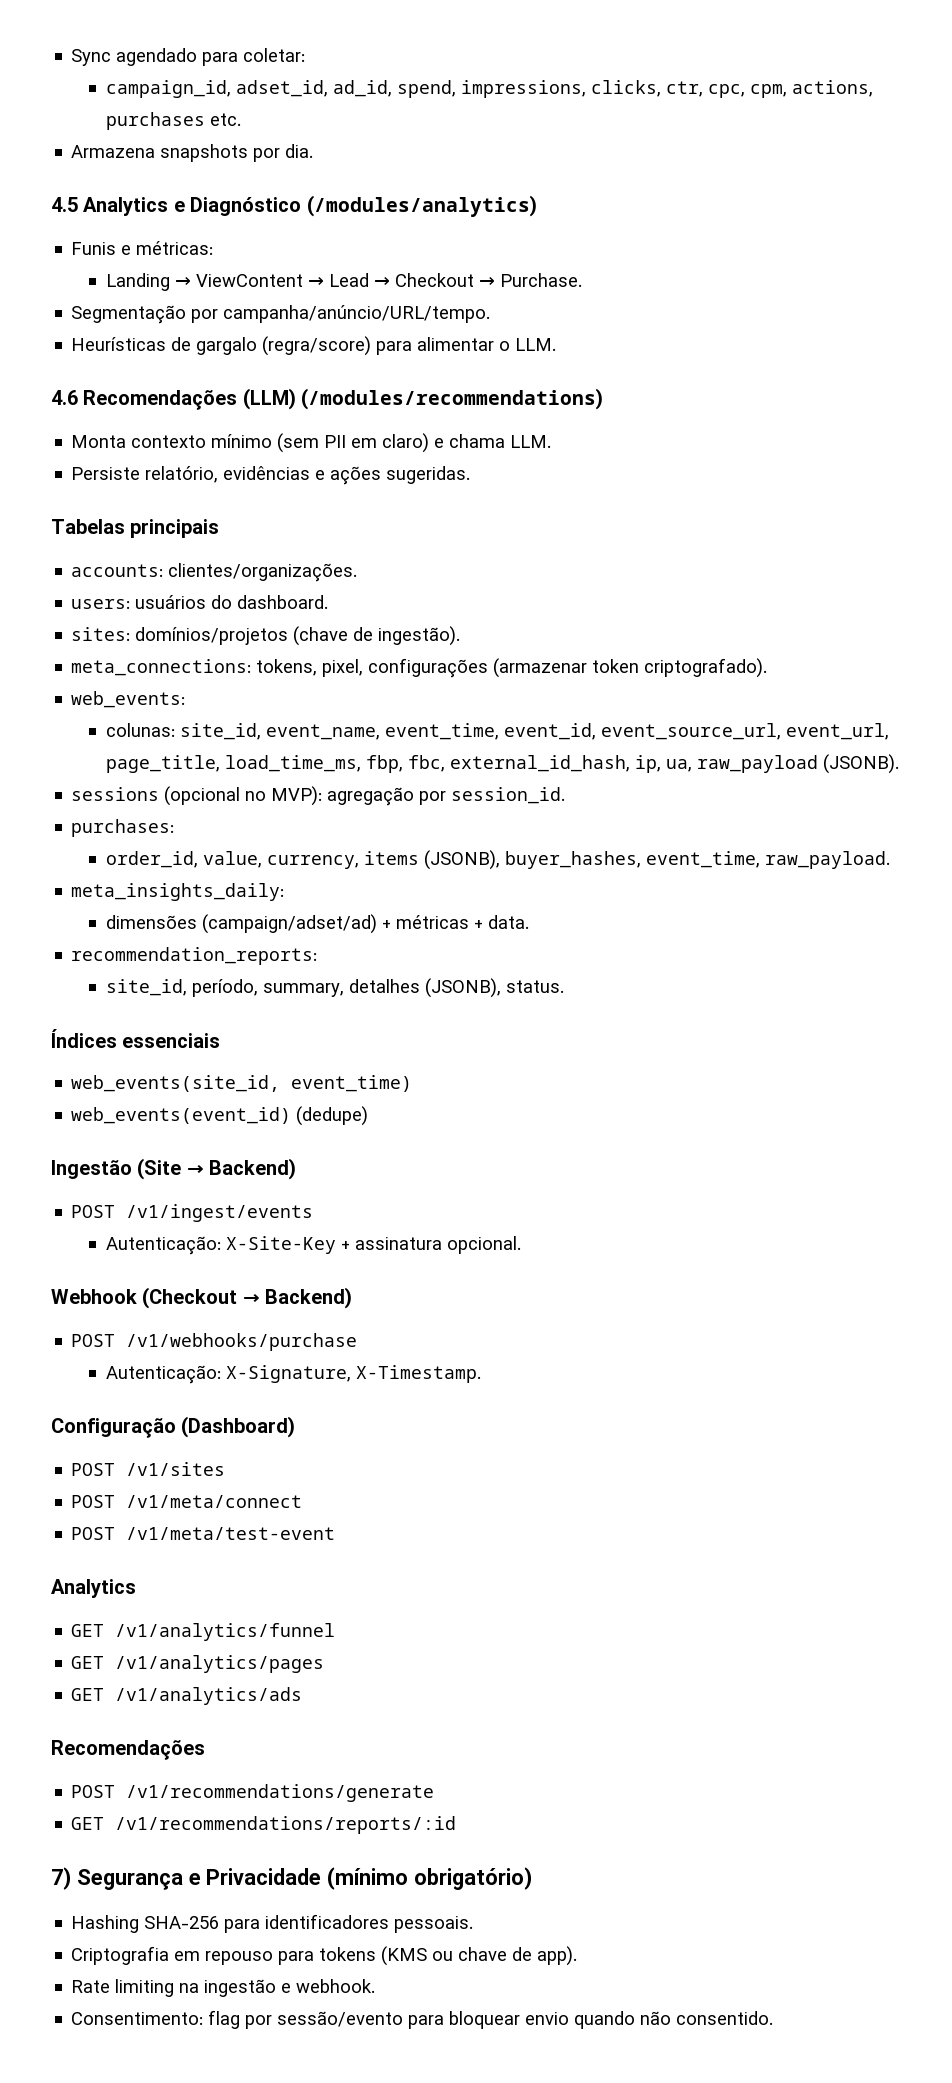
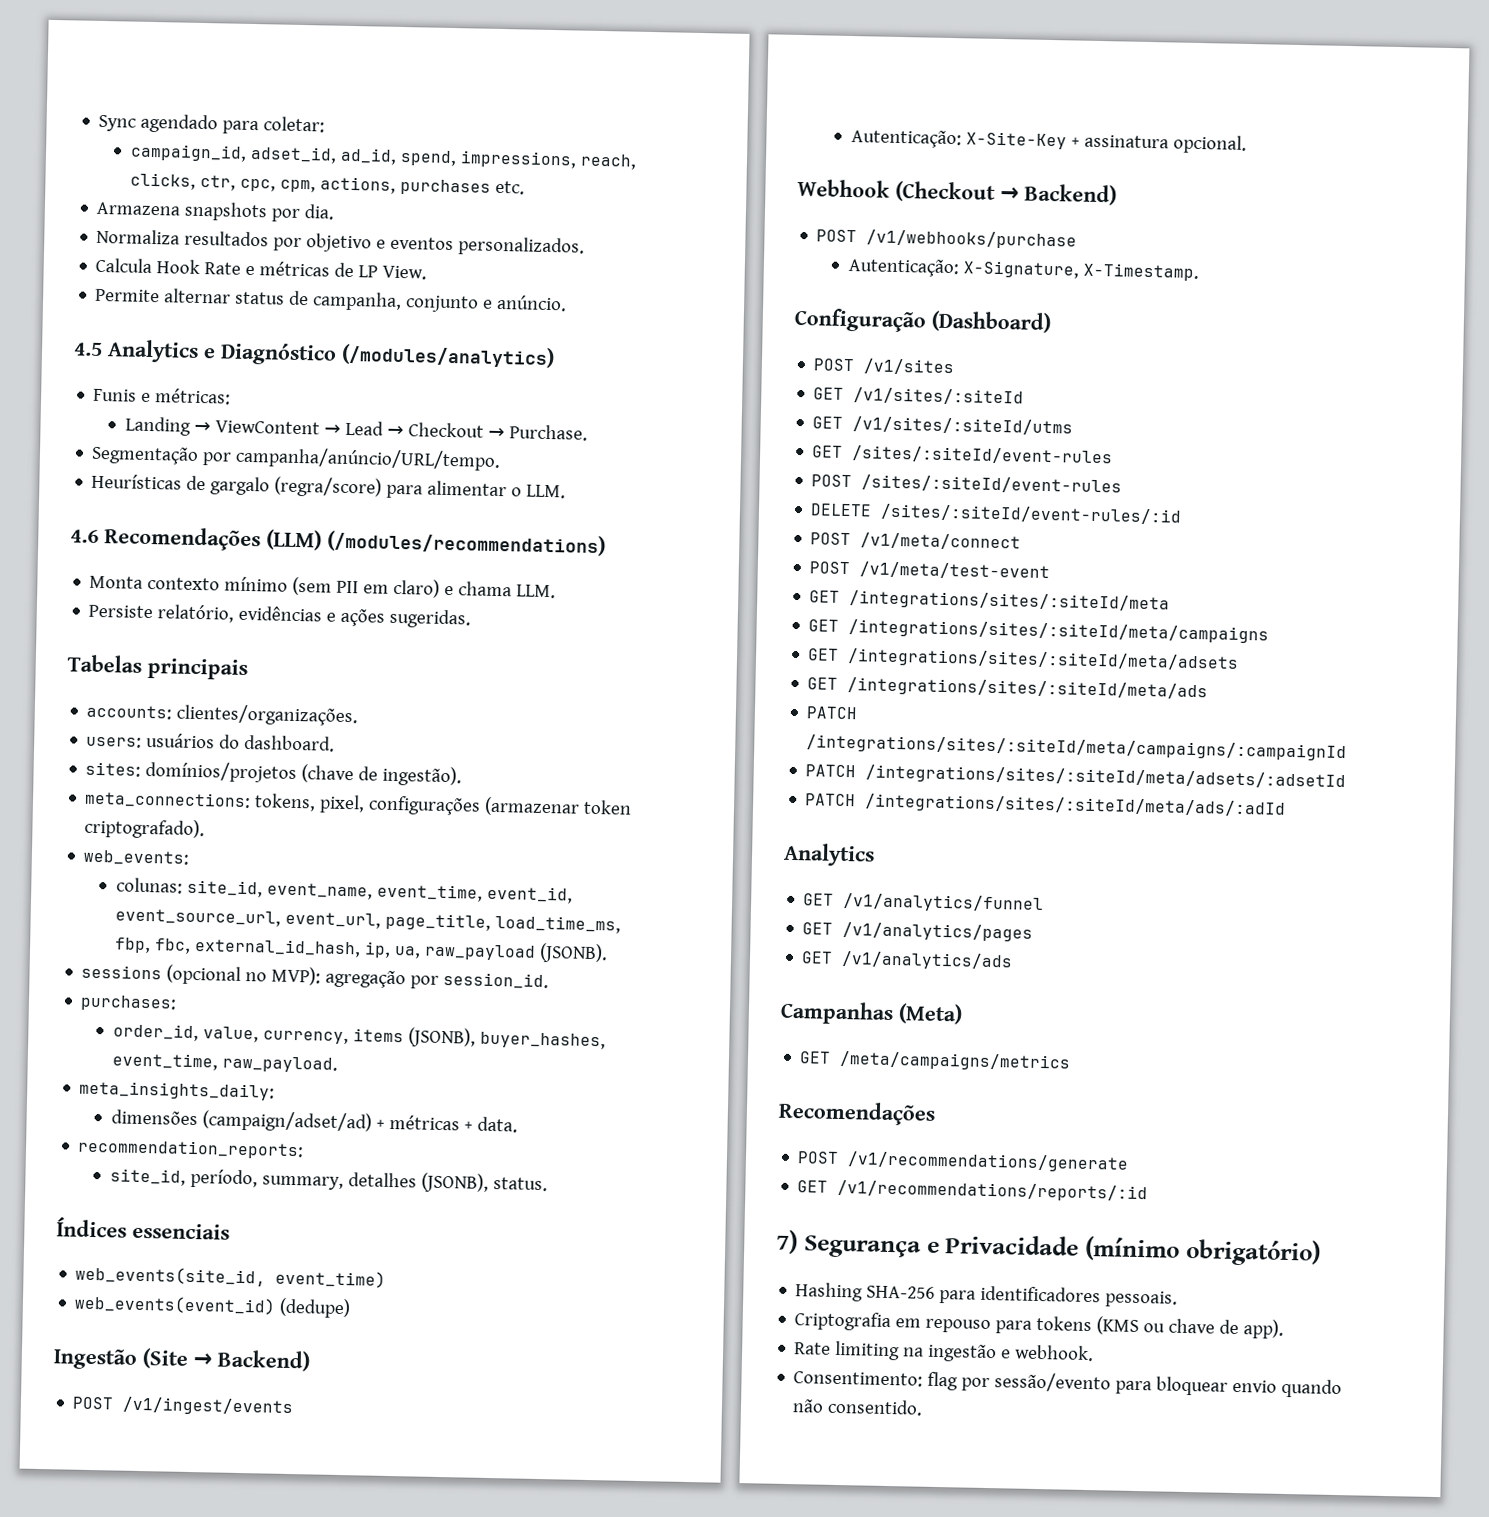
- campaign_id, adset_id, ad_id, spend, impressions, clicks, ctr, cpc, cpm, actions, purchases etc.
+ campaign_id, adset_id, ad_id, spend, impressions, reach, clicks, ctr, cpc, cpm, actions, purchases etc.
+ Normaliza resultados por objetivo e eventos personalizados.
+ Calcula Hook Rate e métricas de LP View.
+ Permite alternar status de campanha, conjunto e anúncio.
+ GET /v1/sites/:siteId
+ GET /v1/sites/:siteId/utms
+ GET /sites/:siteId/event-rules
+ POST /sites/:siteId/event-rules
+ DELETE /sites/:siteId/event-rules/:id
  POST /v1/meta/connect
  POST /v1/meta/test-event
+ GET /integrations/sites/:siteId/meta
+ GET /integrations/sites/:siteId/meta/campaigns
+ GET /integrations/sites/:siteId/meta/adsets
+ GET /integrations/sites/:siteId/meta/ads
+ PATCH /integrations/sites/:siteId/meta/campaigns/:campaignId
+ PATCH /integrations/sites/:siteId/meta/adsets/:adsetId
+ PATCH /integrations/sites/:siteId/meta/ads/:adId
+ Campanhas (Meta)
+ GET /meta/campaigns/metrics

